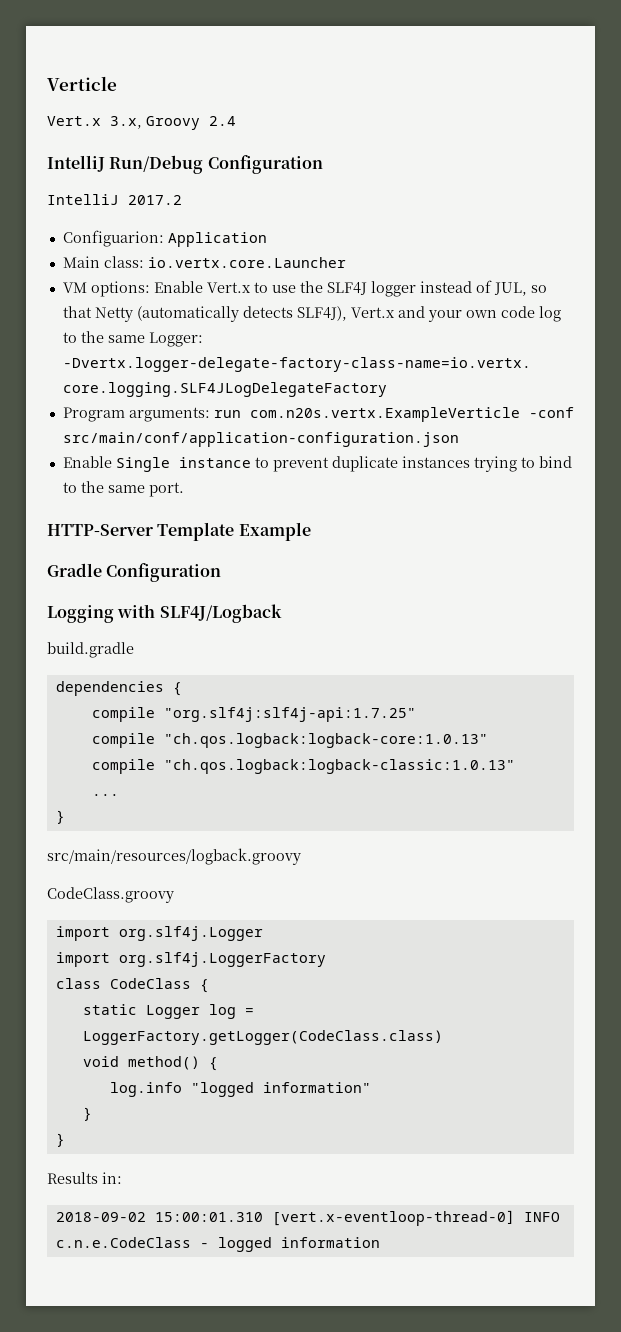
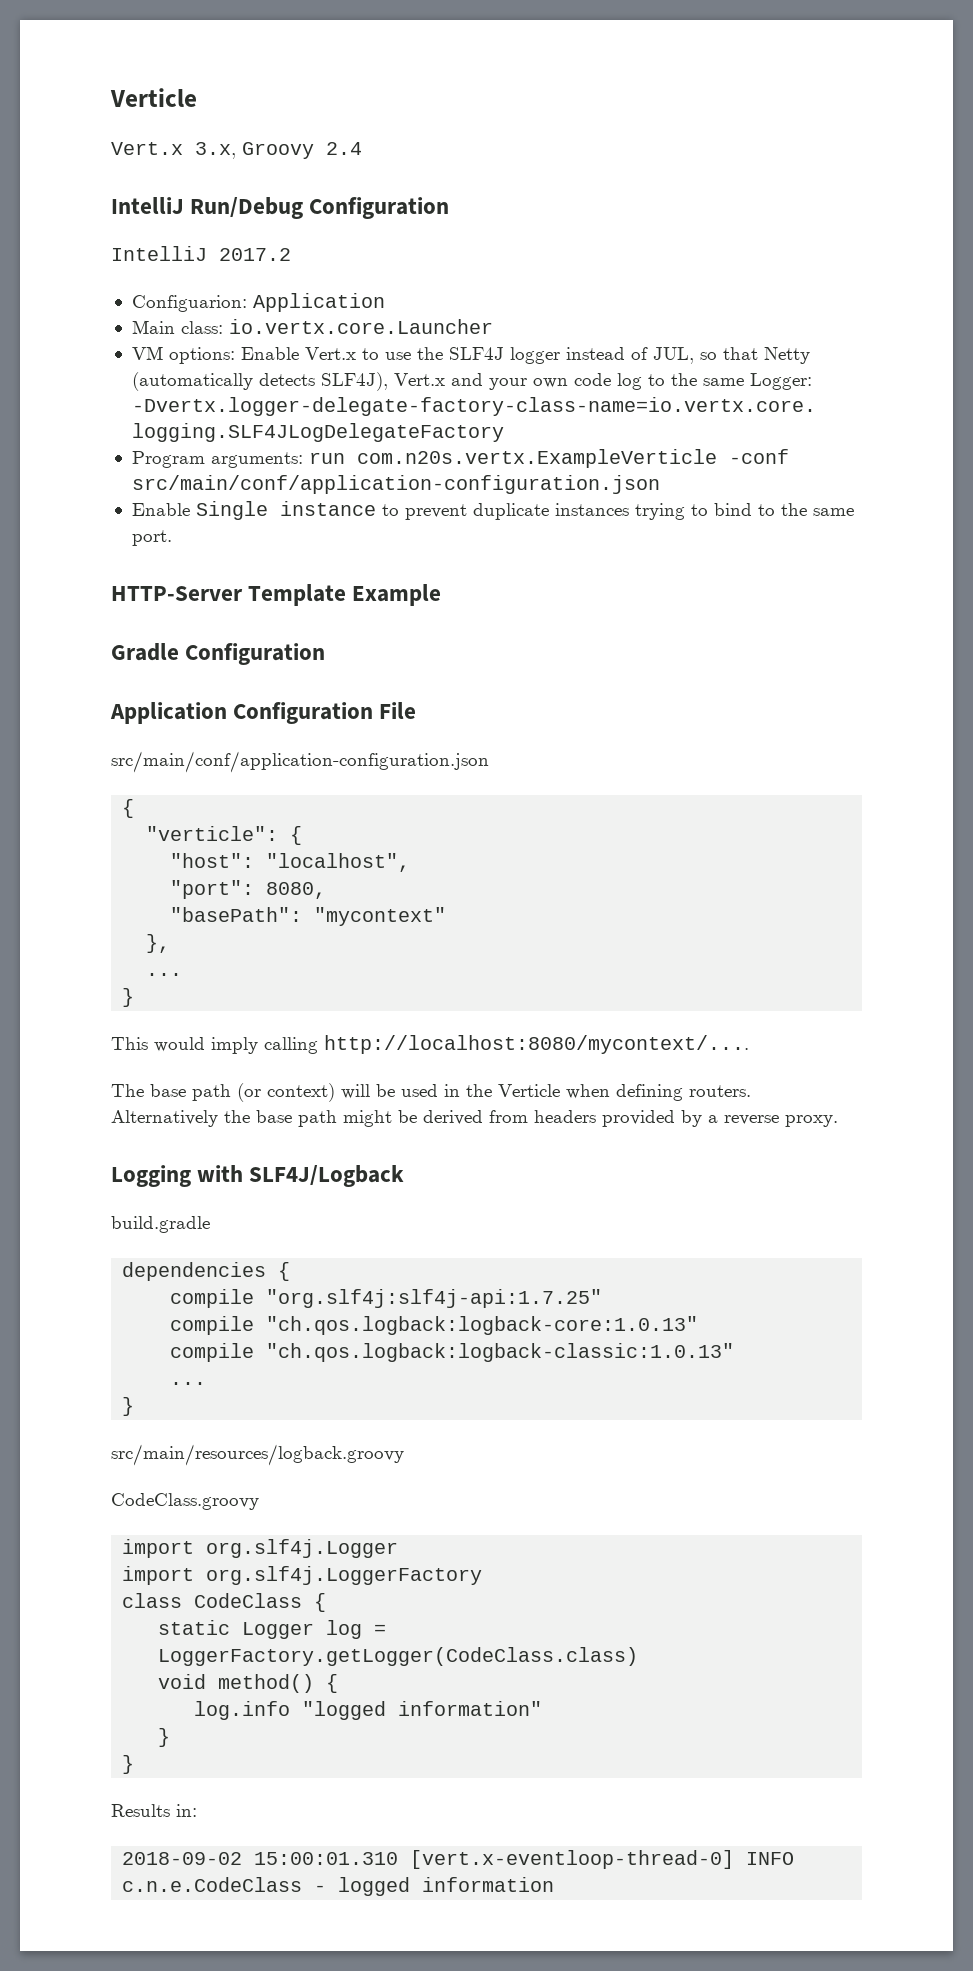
+ Application Configuration File
+ src/main/conf/application-configuration.json
+ {
+ "verticle": {
+ "host": "localhost",
+ "port": 8080,
+ "basePath": "mycontext"
+ },
+ ...
+ }
+ This would imply calling http://localhost:8080/mycontext/....
+ The base path (or context) will be used in the Verticle when defining routers. Alternatively the base path might be derived from headers provided by a reverse proxy.

